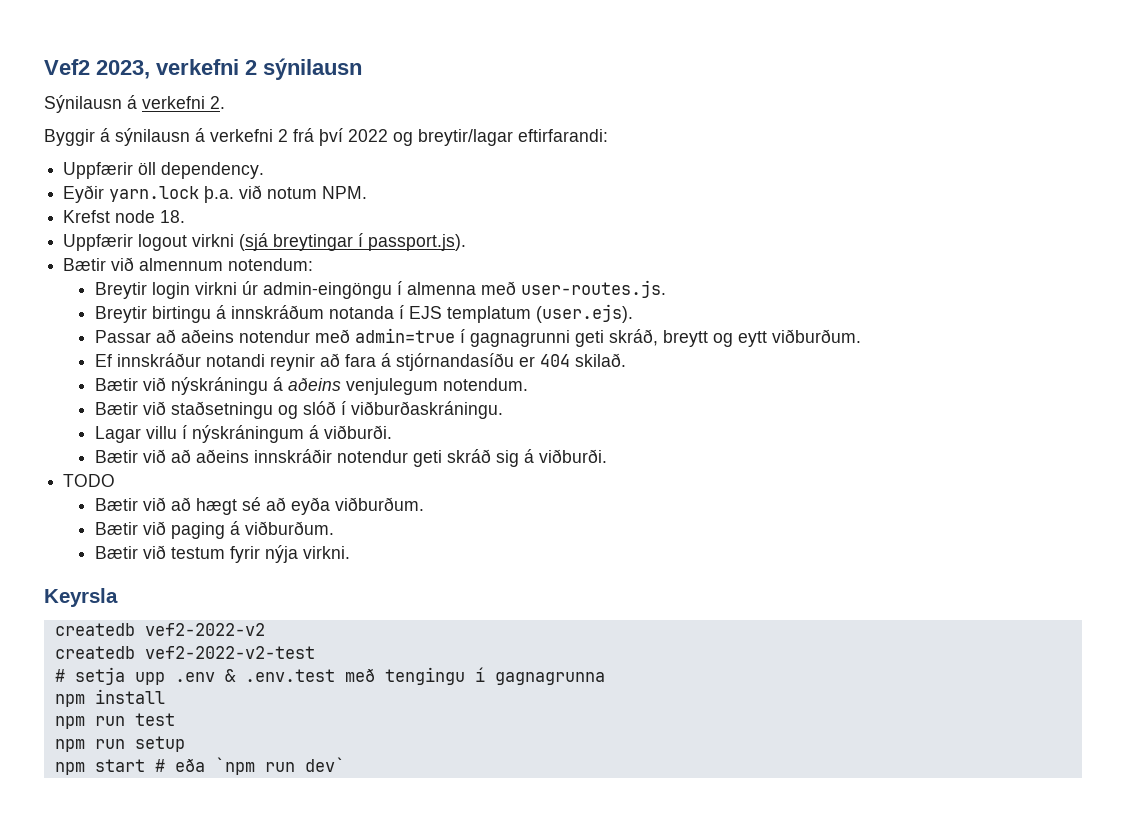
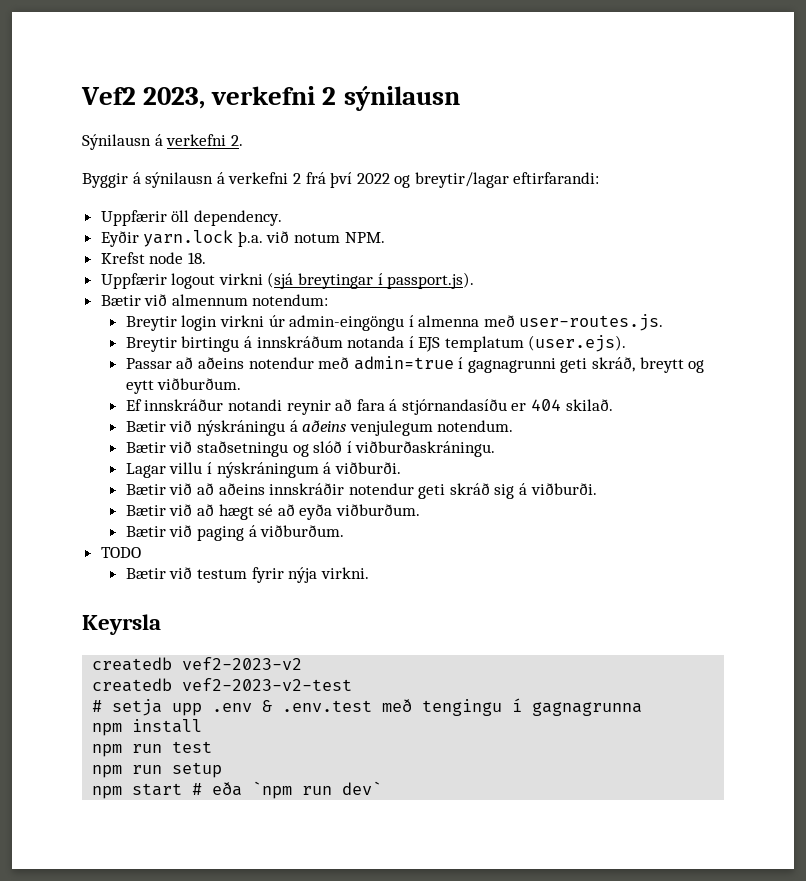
- TODO
+ TODO
- createdb vef2-2022-v2
- createdb vef2-2022-v2-test
+ createdb vef2-2023-v2
+ createdb vef2-2023-v2-test

